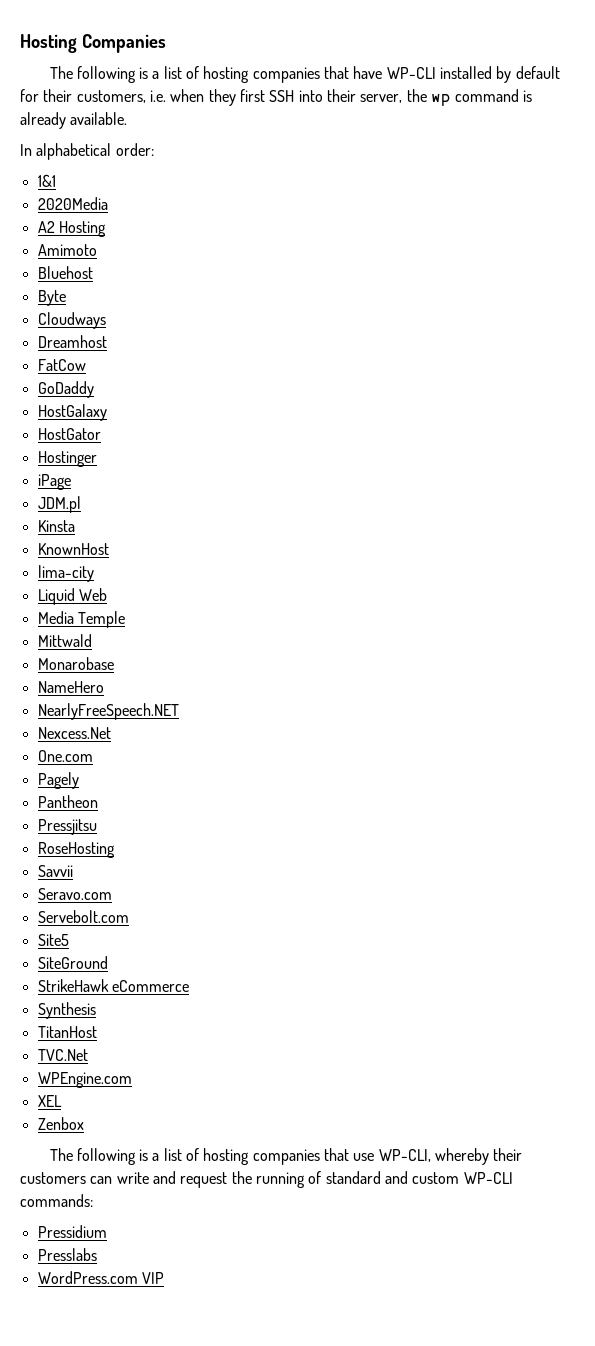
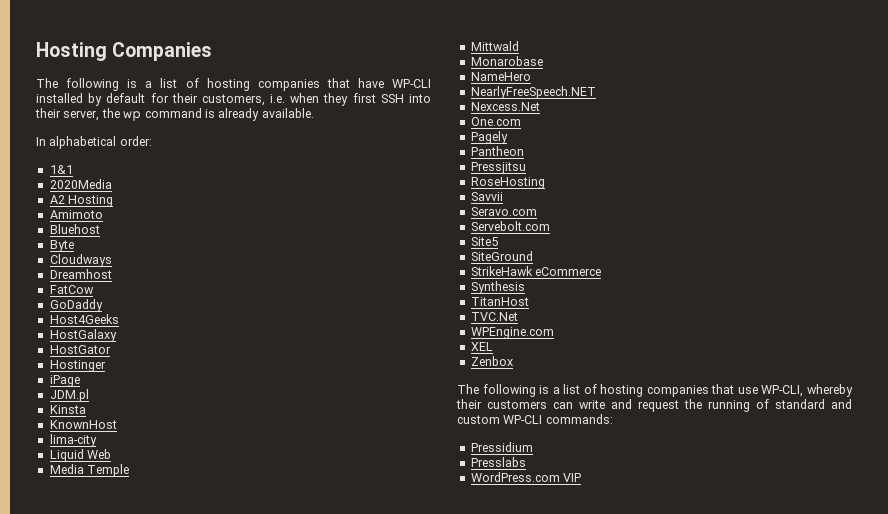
+ Host4Geeks

